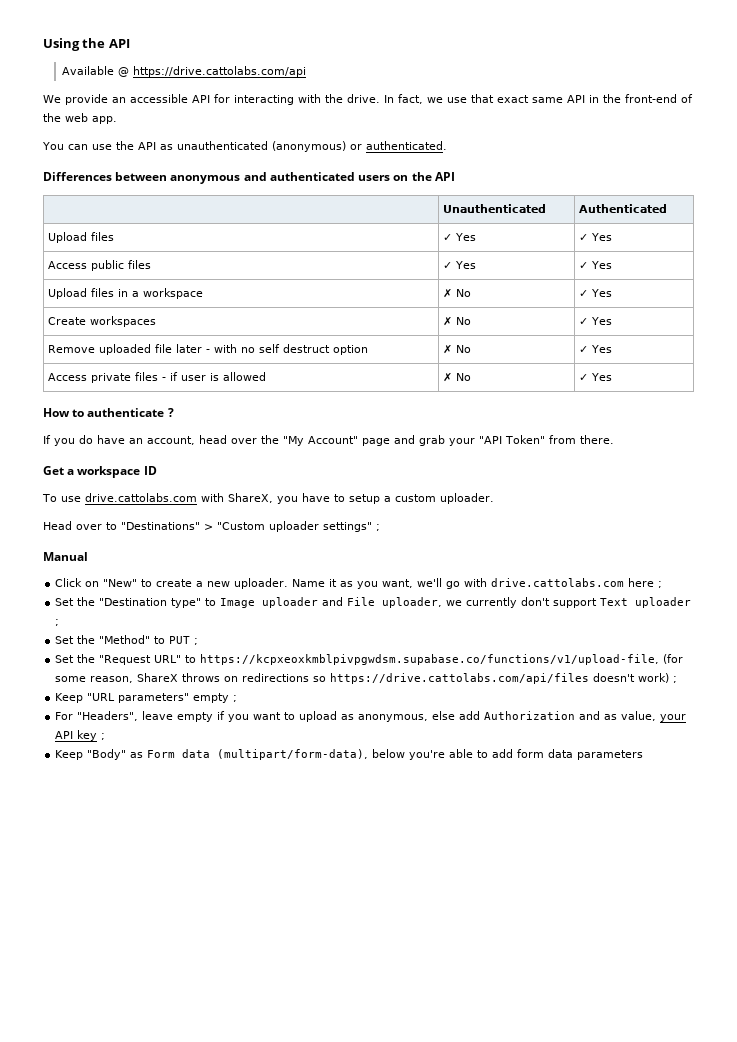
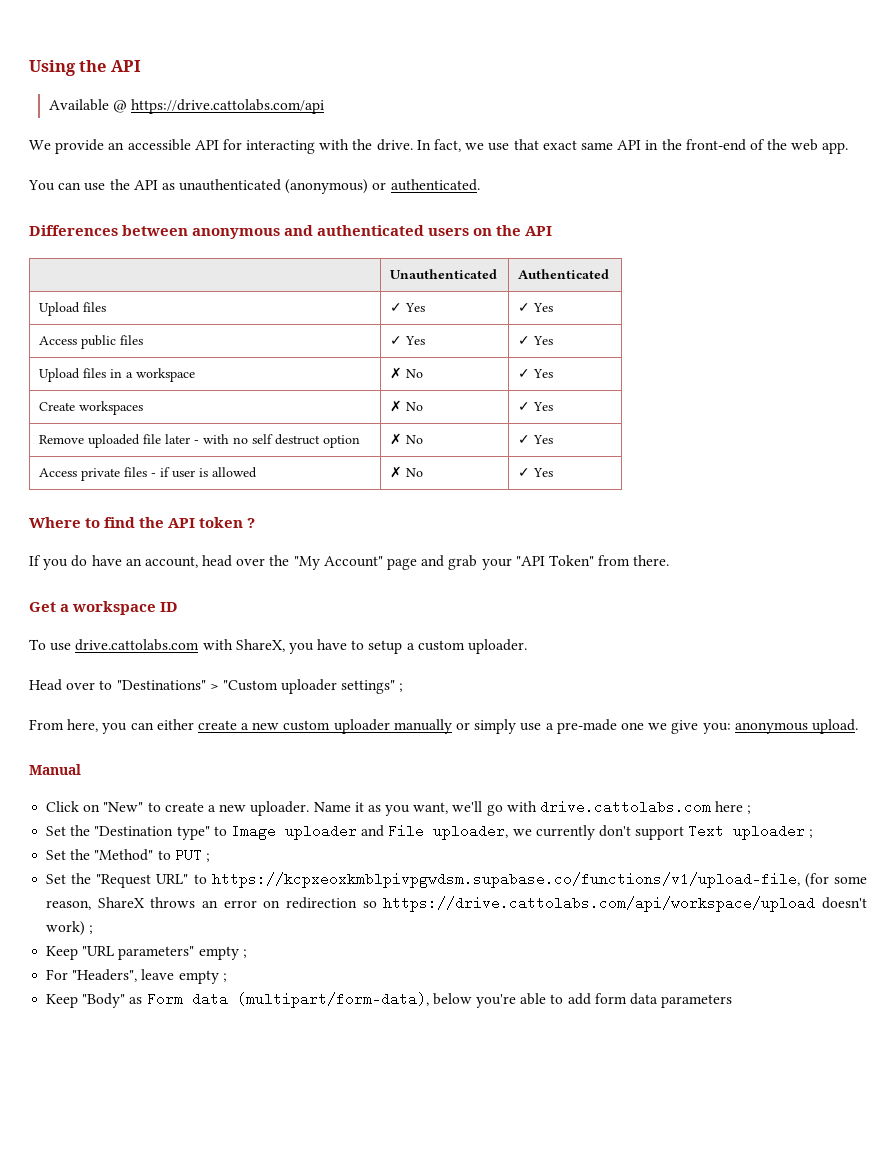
- How to authenticate ?
+ Where to find the API token ?
+ From here, you can either create a new custom uploader manually or simply use a pre-made one we give you: anonymous upload.
- Set the "Request URL" to https://kcpxeoxkmblpivpgwdsm.supabase.co/functions/v1/upload-file, (for some reason, ShareX throws on redirections so https://drive.cattolabs.com/api/files doesn't work) ;
+ Set the "Request URL" to https://kcpxeoxkmblpivpgwdsm.supabase.co/functions/v1/upload-file, (for some reason, ShareX throws an error on redirection so https://drive.cattolabs.com/api/workspace/upload doesn't work) ;
- For "Headers", leave empty if you want to upload as anonymous, else add Authorization and as value, your API key ;
+ For "Headers", leave empty ;

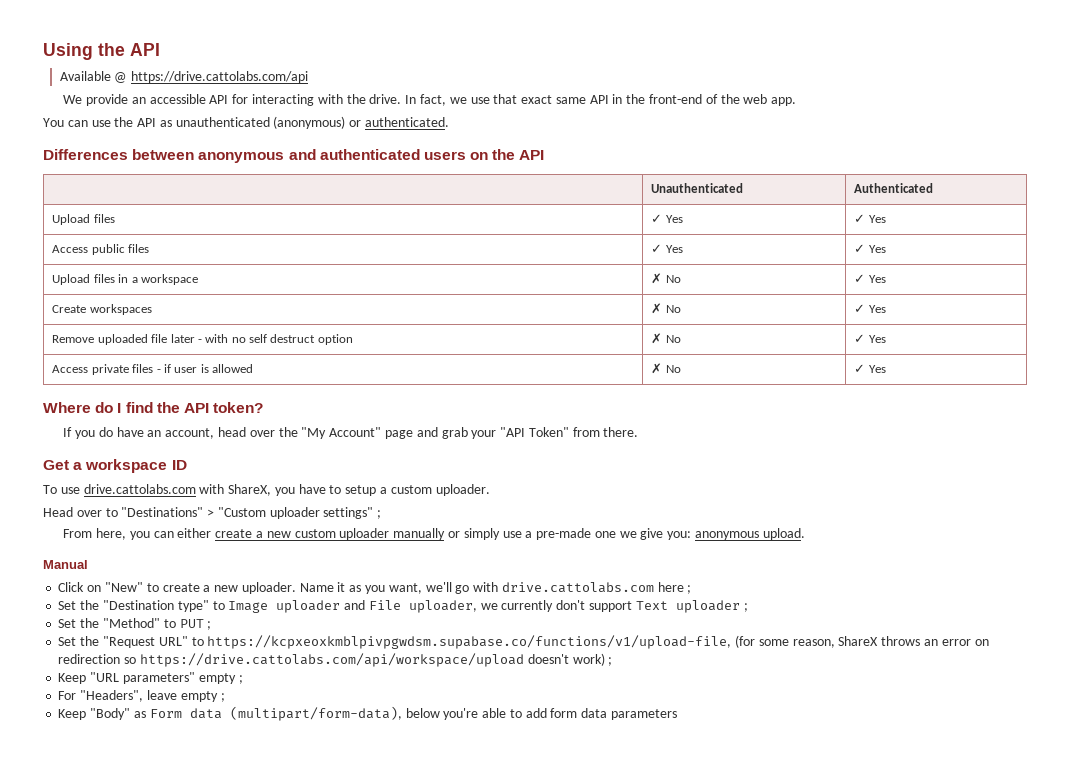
- Where to find the API token ?
+ Where do I find the API token?

